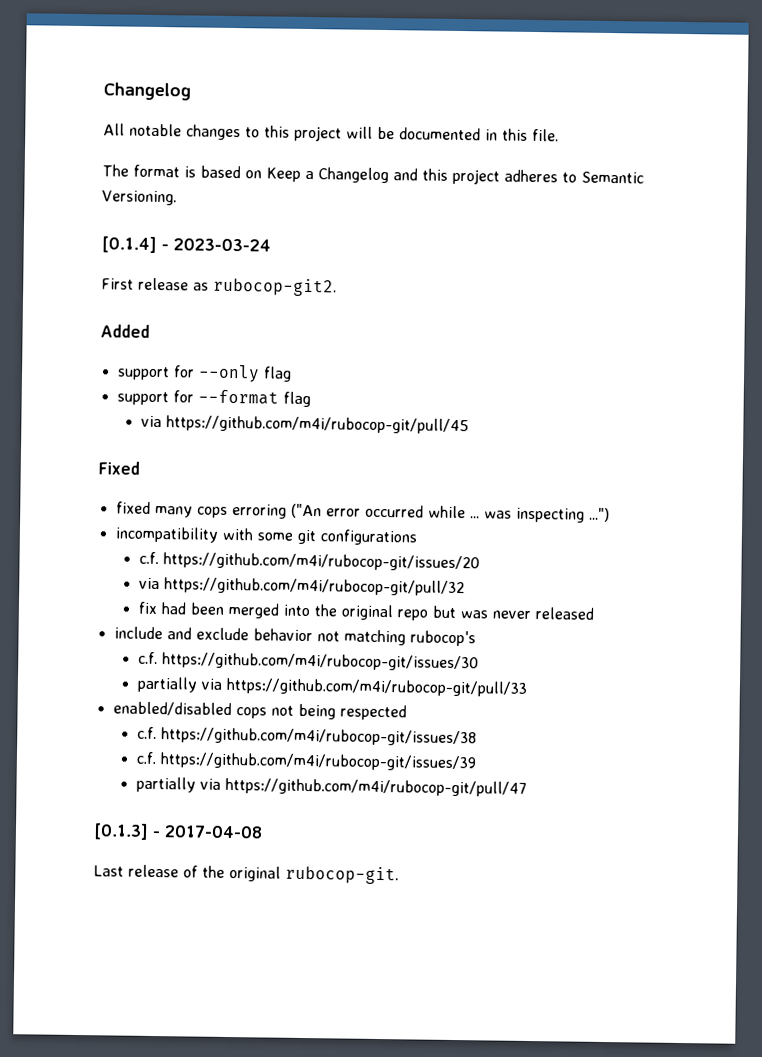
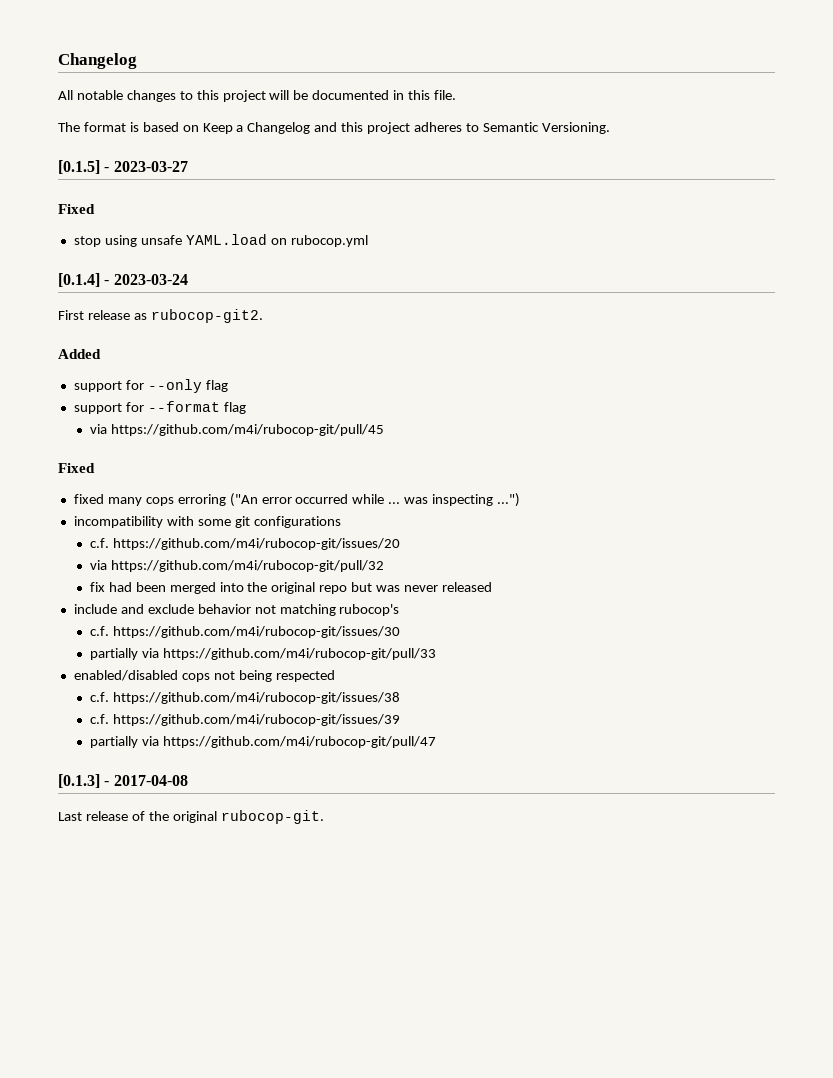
+ [0.1.5] - 2023-03-27
+ Fixed
+ stop using unsafe YAML.load on rubocop.yml

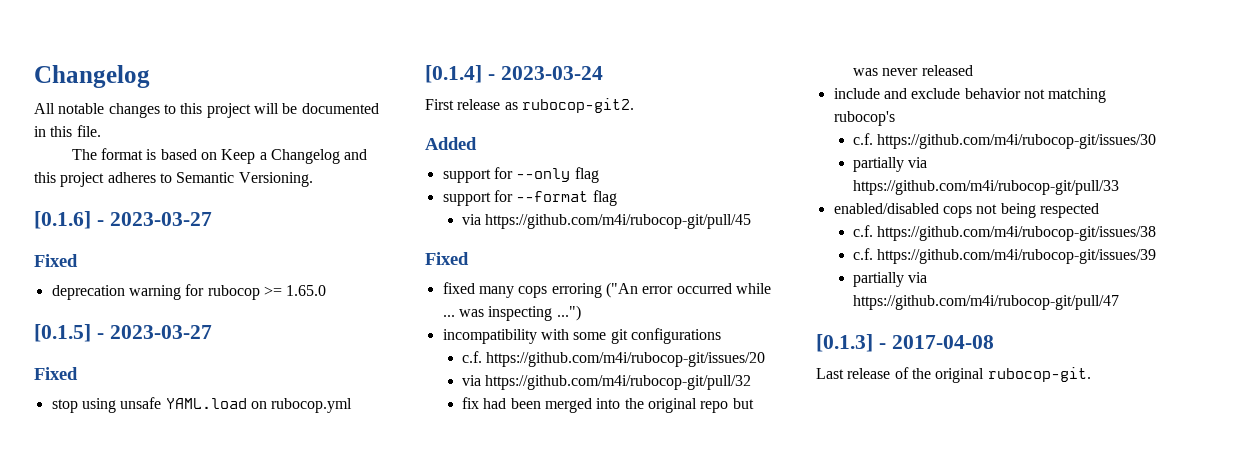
+ [0.1.6] - 2023-03-27
+ Fixed
+ deprecation warning for rubocop >= 1.65.0

